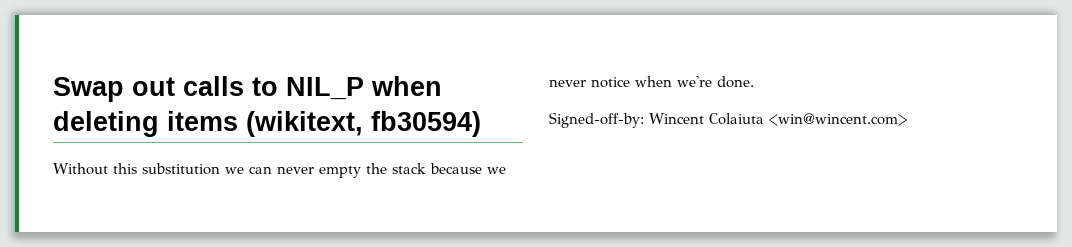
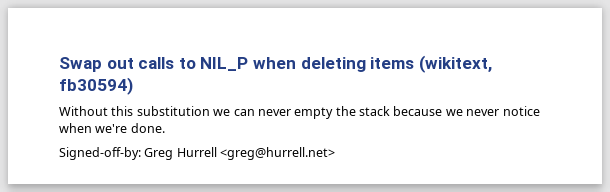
- Signed-off-by: Wincent Colaiuta <win@wincent.com>
+ Signed-off-by: Greg Hurrell <greg@hurrell.net>

